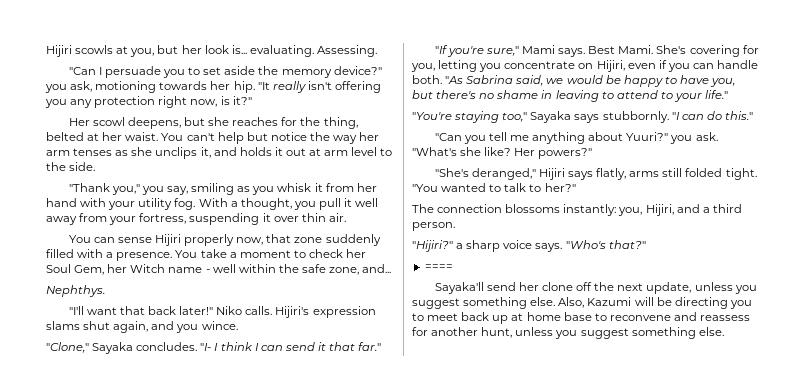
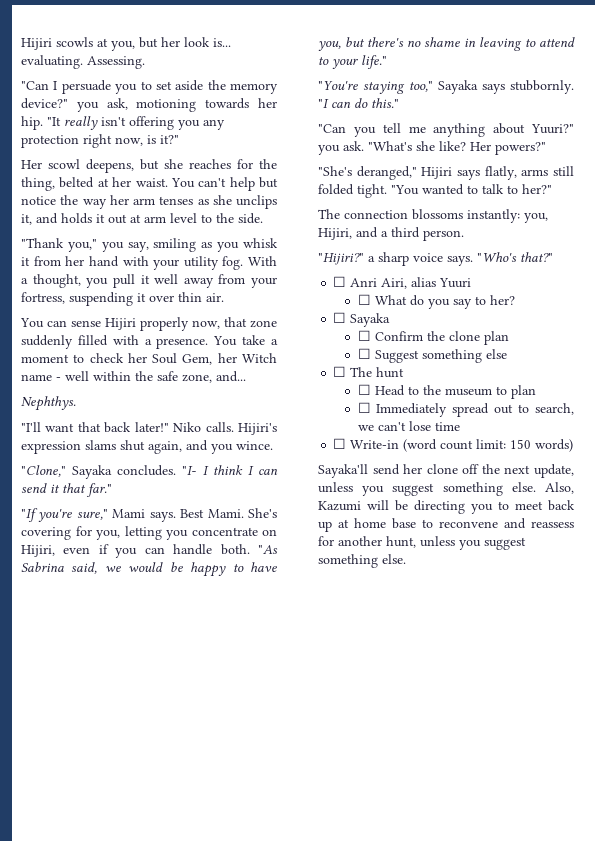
- ====
+ ☐ Anri Airi, alias Yuuri
+ ☐ What do you say to her?
+ ☐ Sayaka
+ ☐ Confirm the clone plan
+ ☐ Suggest something else
+ ☐ The hunt
+ ☐ Head to the museum to plan
+ ☐ Immediately spread out to search, we can't lose time
+ ☐ Write-in (word count limit: 150 words)

